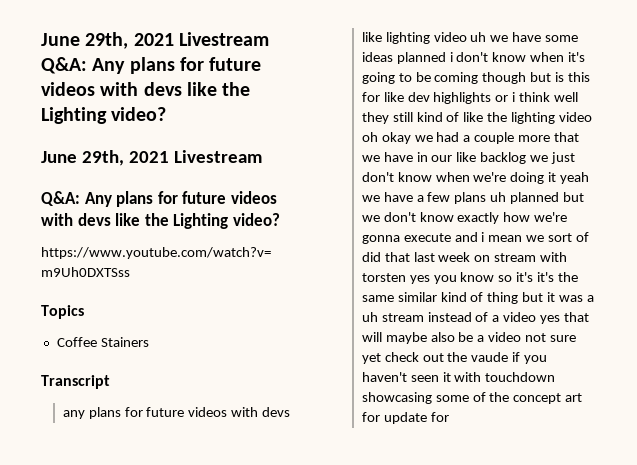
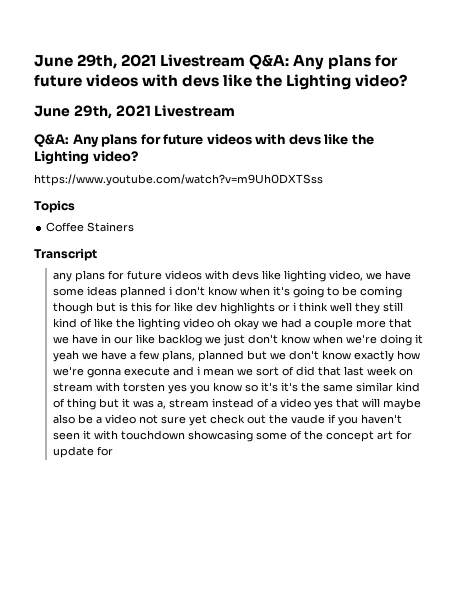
- any plans for future videos with devs like lighting video uh we have some ideas planned i don't know when it's going to be coming though but is this for like dev highlights or i think well they still kind of like the lighting video oh okay we had a couple more that we have in our like backlog we just don't know when we're doing it yeah we have a few plans uh planned but we don't know exactly how we're gonna execute and i mean we sort of did that last week on stream with torsten yes you know so it's it's the same similar kind of thing but it was a uh stream instead of a video yes that will maybe also be a video not sure yet check out the vaude if you haven't seen it with touchdown showcasing some of the concept art for update for
+ any plans for future videos with devs like lighting video, we have some ideas planned i don't know when it's going to be coming though but is this for like dev highlights or i think well they still kind of like the lighting video oh okay we had a couple more that we have in our like backlog we just don't know when we're doing it yeah we have a few plans, planned but we don't know exactly how we're gonna execute and i mean we sort of did that last week on stream with torsten yes you know so it's it's the same similar kind of thing but it was a, stream instead of a video yes that will maybe also be a video not sure yet check out the vaude if you haven't seen it with touchdown showcasing some of the concept art for update for

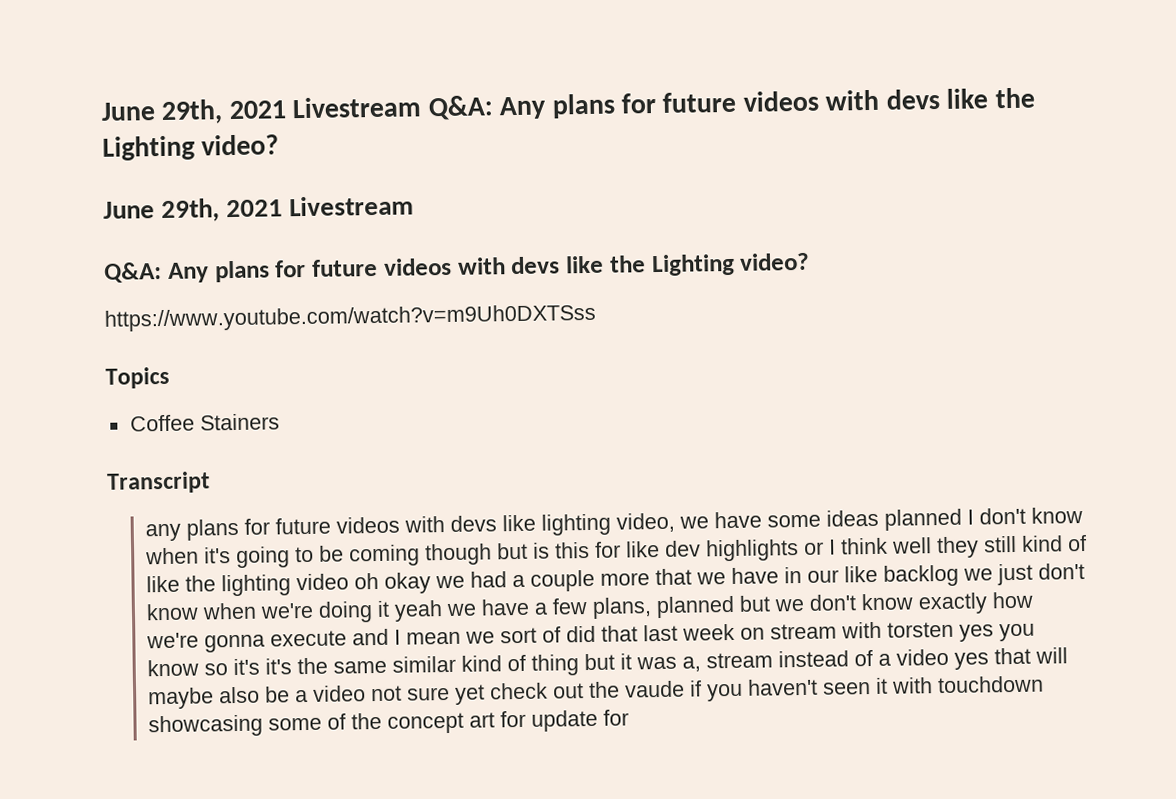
- any plans for future videos with devs like lighting video, we have some ideas planned i don't know when it's going to be coming though but is this for like dev highlights or i think well they still kind of like the lighting video oh okay we had a couple more that we have in our like backlog we just don't know when we're doing it yeah we have a few plans, planned but we don't know exactly how we're gonna execute and i mean we sort of did that last week on stream with torsten yes you know so it's it's the same similar kind of thing but it was a, stream instead of a video yes that will maybe also be a video not sure yet check out the vaude if you haven't seen it with touchdown showcasing some of the concept art for update for
+ any plans for future videos with devs like lighting video, we have some ideas planned I don't know when it's going to be coming though but is this for like dev highlights or I think well they still kind of like the lighting video oh okay we had a couple more that we have in our like backlog we just don't know when we're doing it yeah we have a few plans, planned but we don't know exactly how we're gonna execute and I mean we sort of did that last week on stream with torsten yes you know so it's it's the same similar kind of thing but it was a, stream instead of a video yes that will maybe also be a video not sure yet check out the vaude if you haven't seen it with touchdown showcasing some of the concept art for update for

